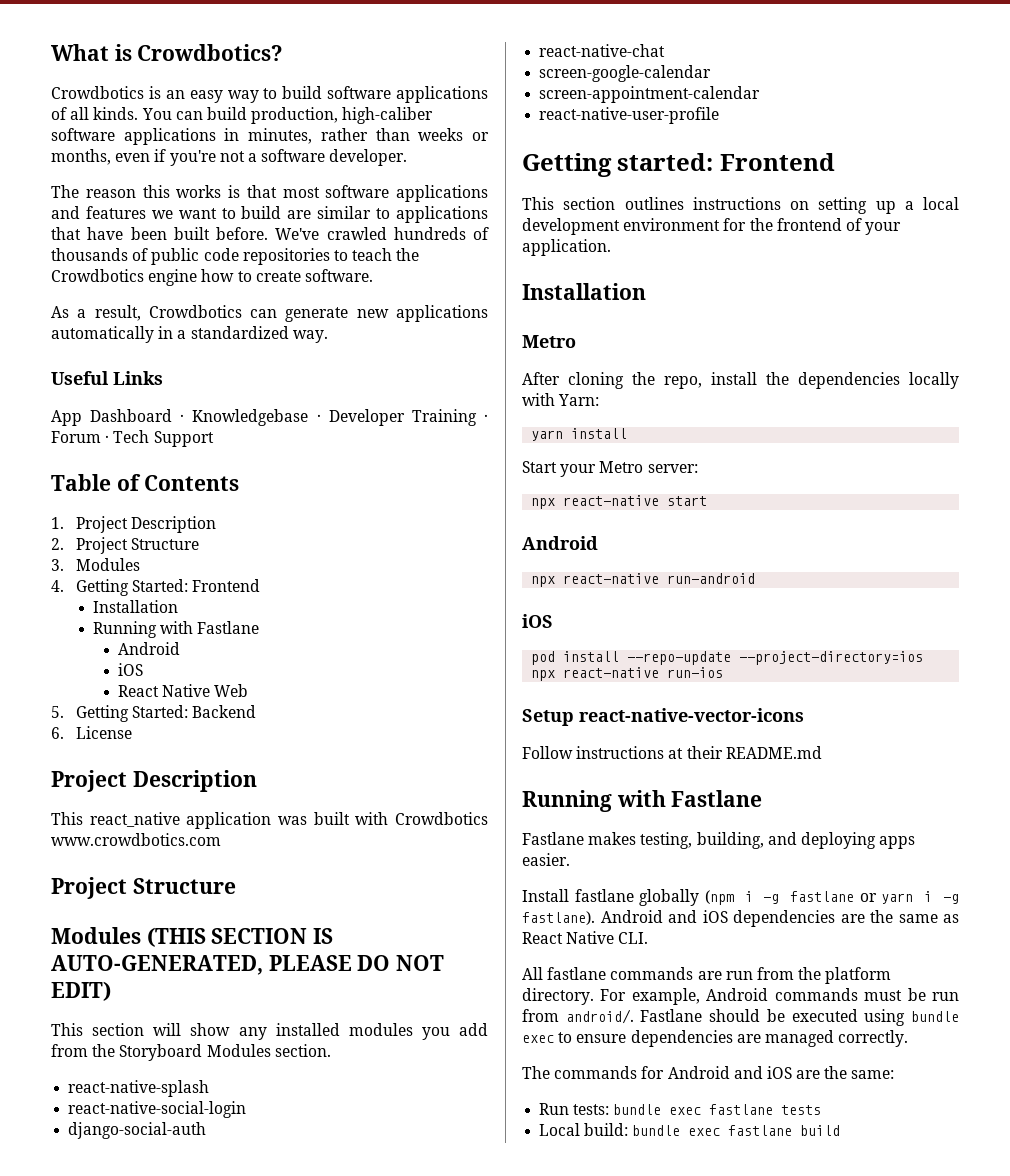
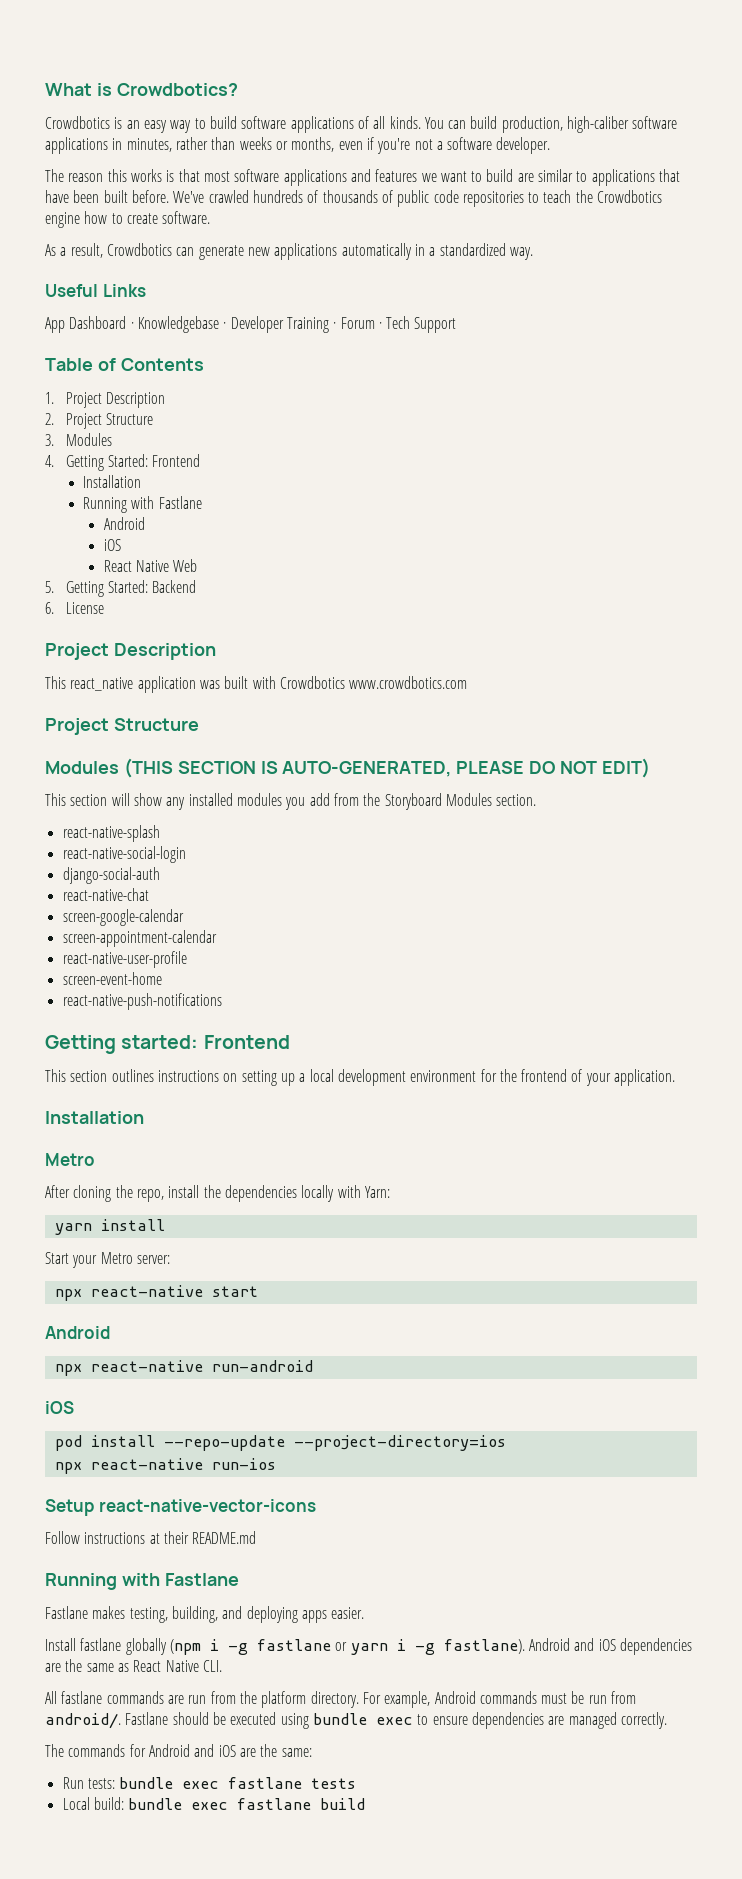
+ screen-event-home
+ react-native-push-notifications

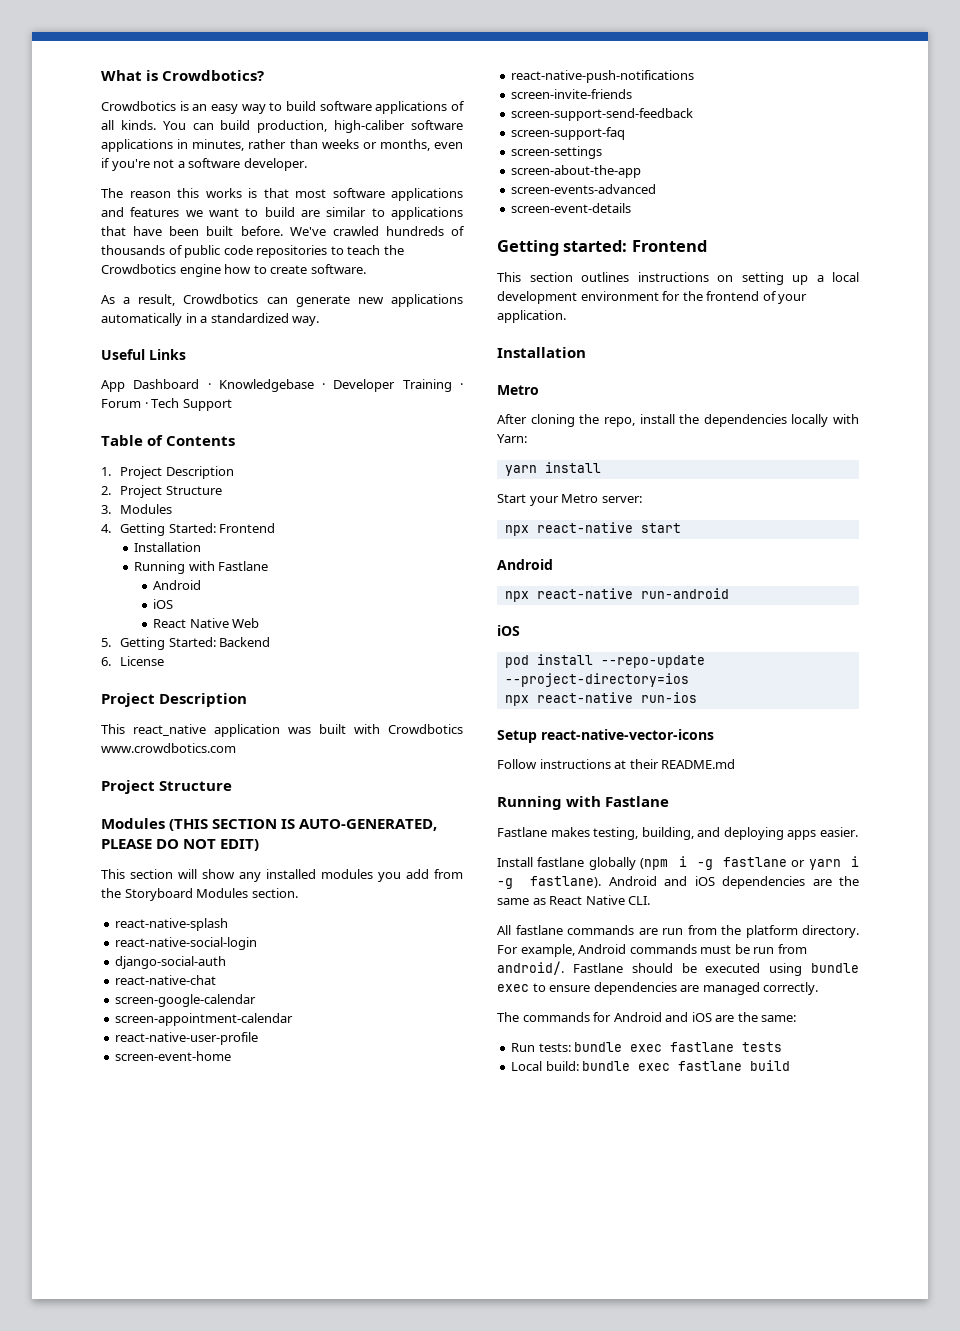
+ screen-invite-friends
+ screen-support-send-feedback
+ screen-support-faq
+ screen-settings
+ screen-about-the-app
+ screen-events-advanced
+ screen-event-details

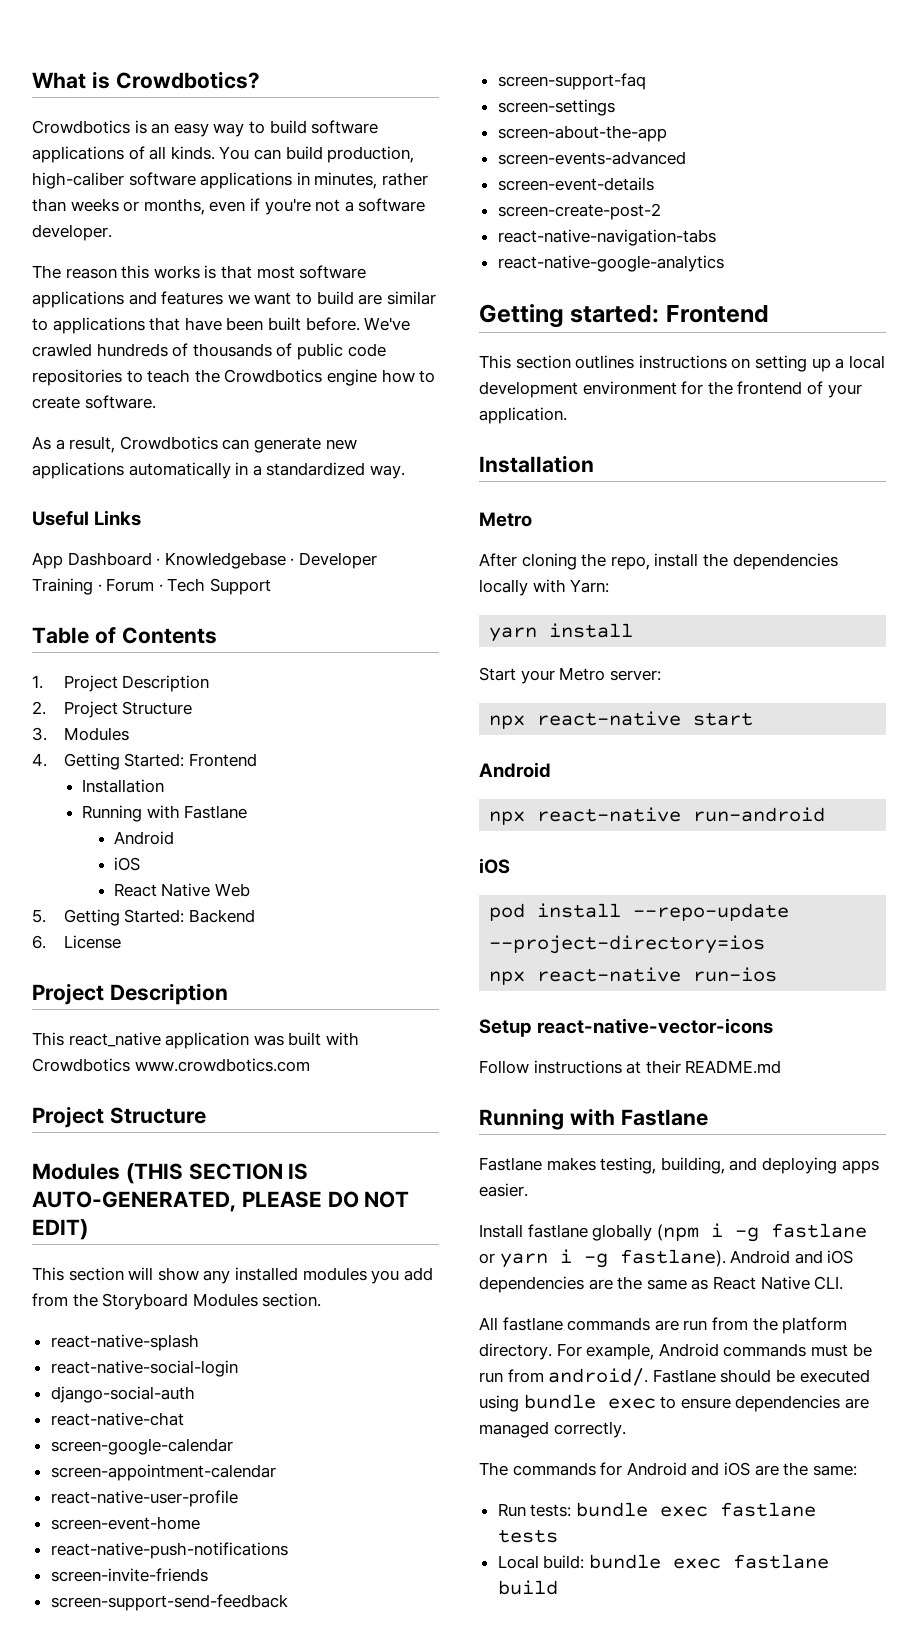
+ screen-create-post-2
+ react-native-navigation-tabs
+ react-native-google-analytics

